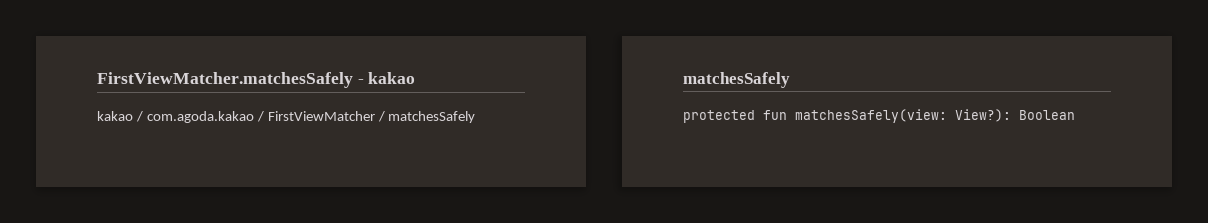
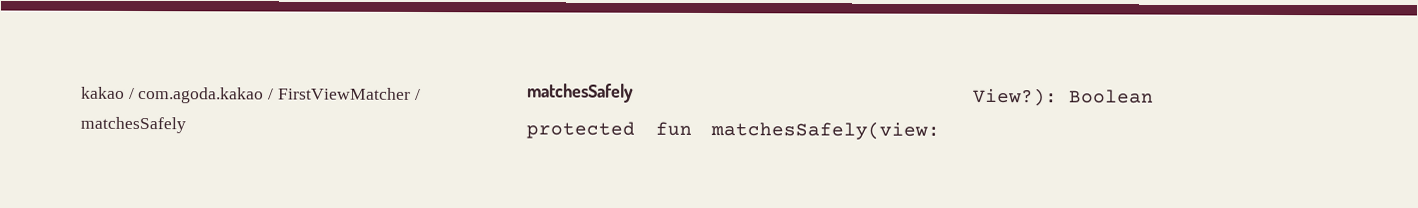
- FirstViewMatcher.matchesSafely - kakao

